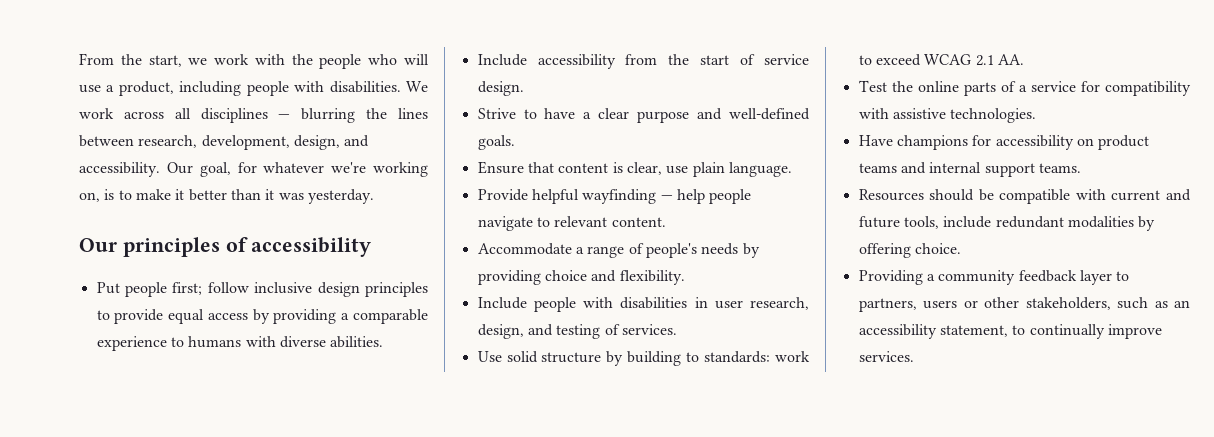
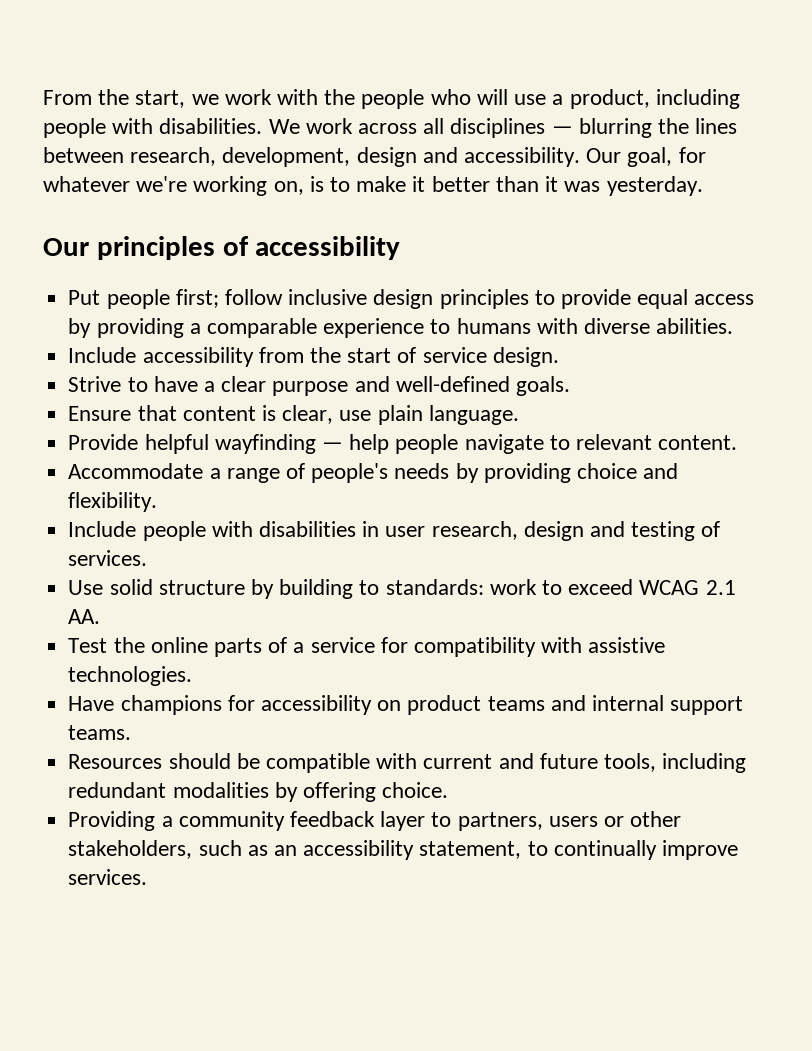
- We work across all disciplines — blurring the lines between research, development, design, and accessibility.
+ We work across all disciplines — blurring the lines between research, development, design and accessibility.
- Include people with disabilities in user research, design, and testing of services.
+ Include people with disabilities in user research, design and testing of services.
- Resources should be compatible with current and future tools, include redundant modalities by offering choice.
+ Resources should be compatible with current and future tools, including redundant modalities by offering choice.

